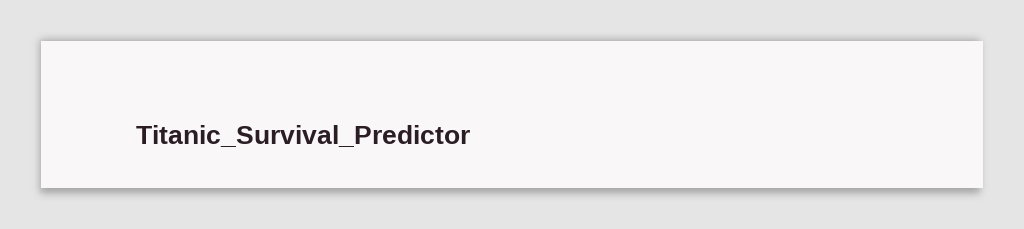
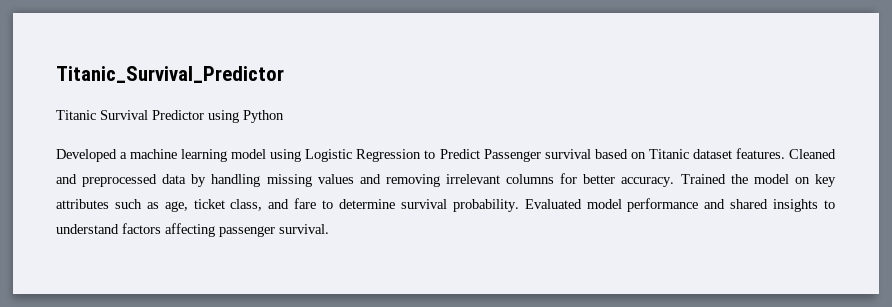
+ Titanic Survival Predictor using Python
+ Developed a machine learning model using Logistic Regression to Predict Passenger survival based on Titanic dataset features. Cleaned and preprocessed data by handling missing values and removing irrelevant columns for better accuracy. Trained the model on key attributes such as age, ticket class, and fare to determine survival probability. Evaluated model performance and shared insights to understand factors affecting passenger survival.

